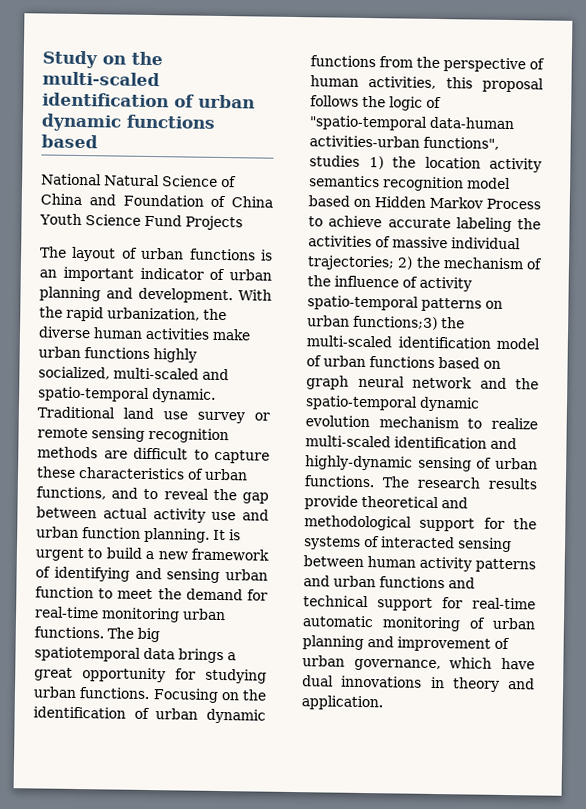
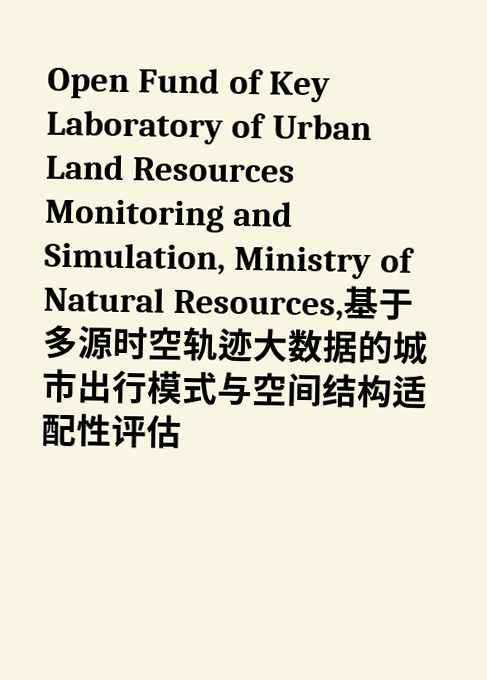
- Study on the multi-scaled identification of urban dynamic functions based
- National Natural Science of China and Foundation of China Youth Science Fund Projects
- The layout of urban functions is an important indicator of urban planning and development. With the rapid urbanization, the diverse human activities make urban functions highly socialized, multi-scaled and spatio-temporal dynamic. Traditional land use survey or remote sensing recognition methods are difficult to capture these characteristics of urban functions, and to reveal the gap between actual activity use and urban function planning. It is urgent to build a new framework of identifying and sensing urban function to meet the demand for real-time monitoring urban functions. The big spatiotemporal data brings a great opportunity for studying urban functions. Focusing on the identification of urban dynamic functions from the perspective of human activities, this proposal follows the logic of "spatio-temporal data-human activities-urban functions", studies 1) the location activity semantics recognition model based on Hidden Markov Process to achieve accurate labeling the activities of massive individual trajectories; 2) the mechanism of the influence of activity spatio-temporal patterns on urban functions;3) the multi-scaled identification model of urban functions based on graph neural network and the spatio-temporal dynamic evolution mechanism to realize multi-scaled identification and highly-dynamic sensing of urban functions. The research results provide theoretical and methodological support for the systems of interacted sensing between human activity patterns and urban functions and technical support for real-time automatic monitoring of urban planning and improvement of urban governance, which have dual innovations in theory and application.
+ Open Fund of Key Laboratory of Urban Land Resources Monitoring and Simulation, Ministry of Natural Resources,基于多源时空轨迹大数据的城市出行模式与空间结构适配性评估

